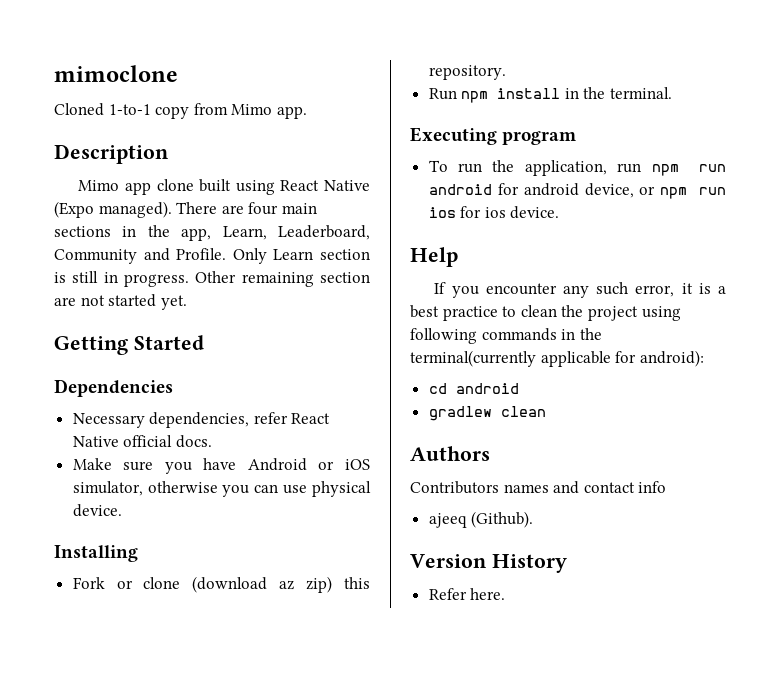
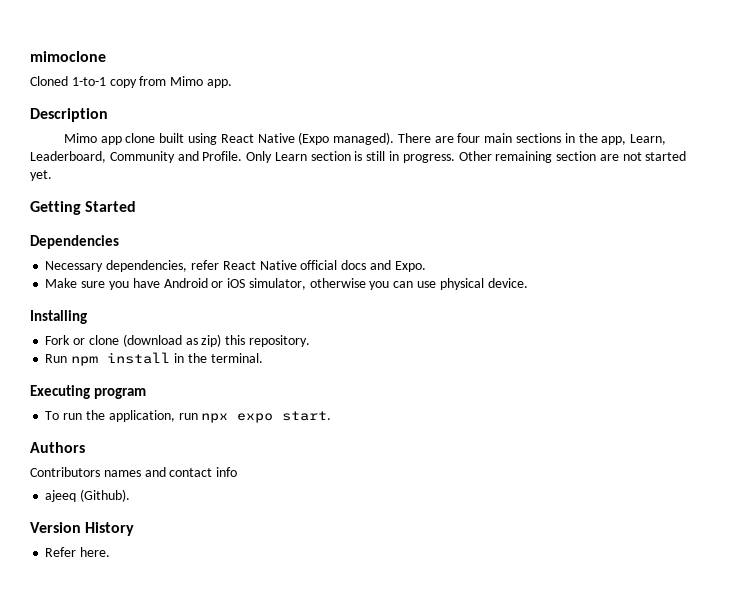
- Necessary dependencies, refer React Native official docs.
+ Necessary dependencies, refer React Native official docs and Expo.
- Fork or clone (download az zip) this repository.
+ Fork or clone (download as zip) this repository.
- To run the application, run npm run android for android device, or npm run ios for ios device.
- Help
- If you encounter any such error, it is a best practice to clean the project using following commands in the terminal(currently applicable for android):
- cd android
- gradlew clean
+ To run the application, run npx expo start.

